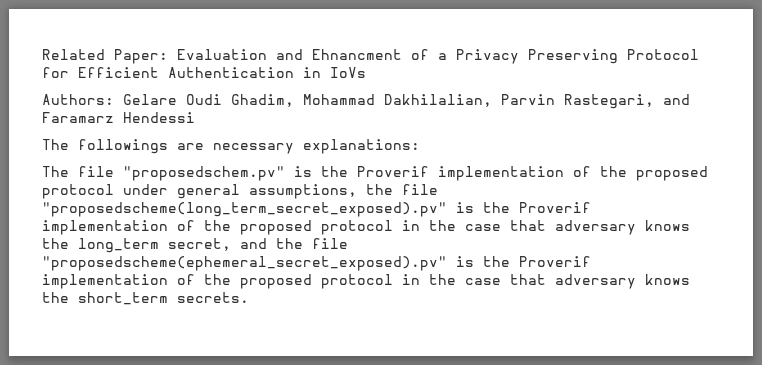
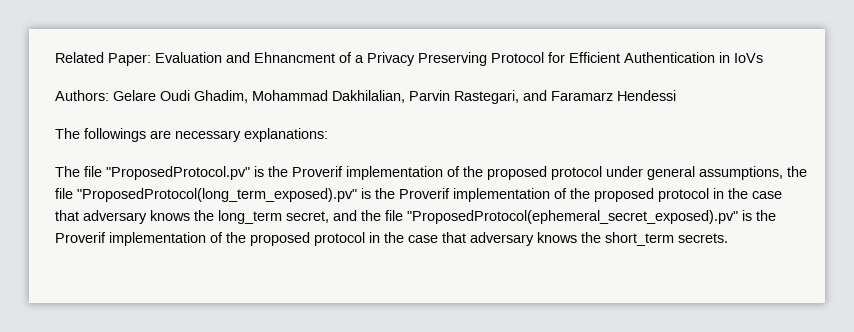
- The file "proposedschem.pv" is the Proverif implementation of the proposed protocol under general assumptions, the file "proposedscheme(long_term_secret_exposed).pv" is the Proverif implementation of the proposed protocol in the case that adversary knows the long_term secret, and the file "proposedscheme(ephemeral_secret_exposed).pv" is the Proverif implementation of the proposed protocol in the case that adversary knows the short_term secrets.
+ The file "ProposedProtocol.pv" is the Proverif implementation of the proposed protocol under general assumptions, the file "ProposedProtocol(long_term_exposed).pv" is the Proverif implementation of the proposed protocol in the case that adversary knows the long_term secret, and the file "ProposedProtocol(ephemeral_secret_exposed).pv" is the Proverif implementation of the proposed protocol in the case that adversary knows the short_term secrets.

